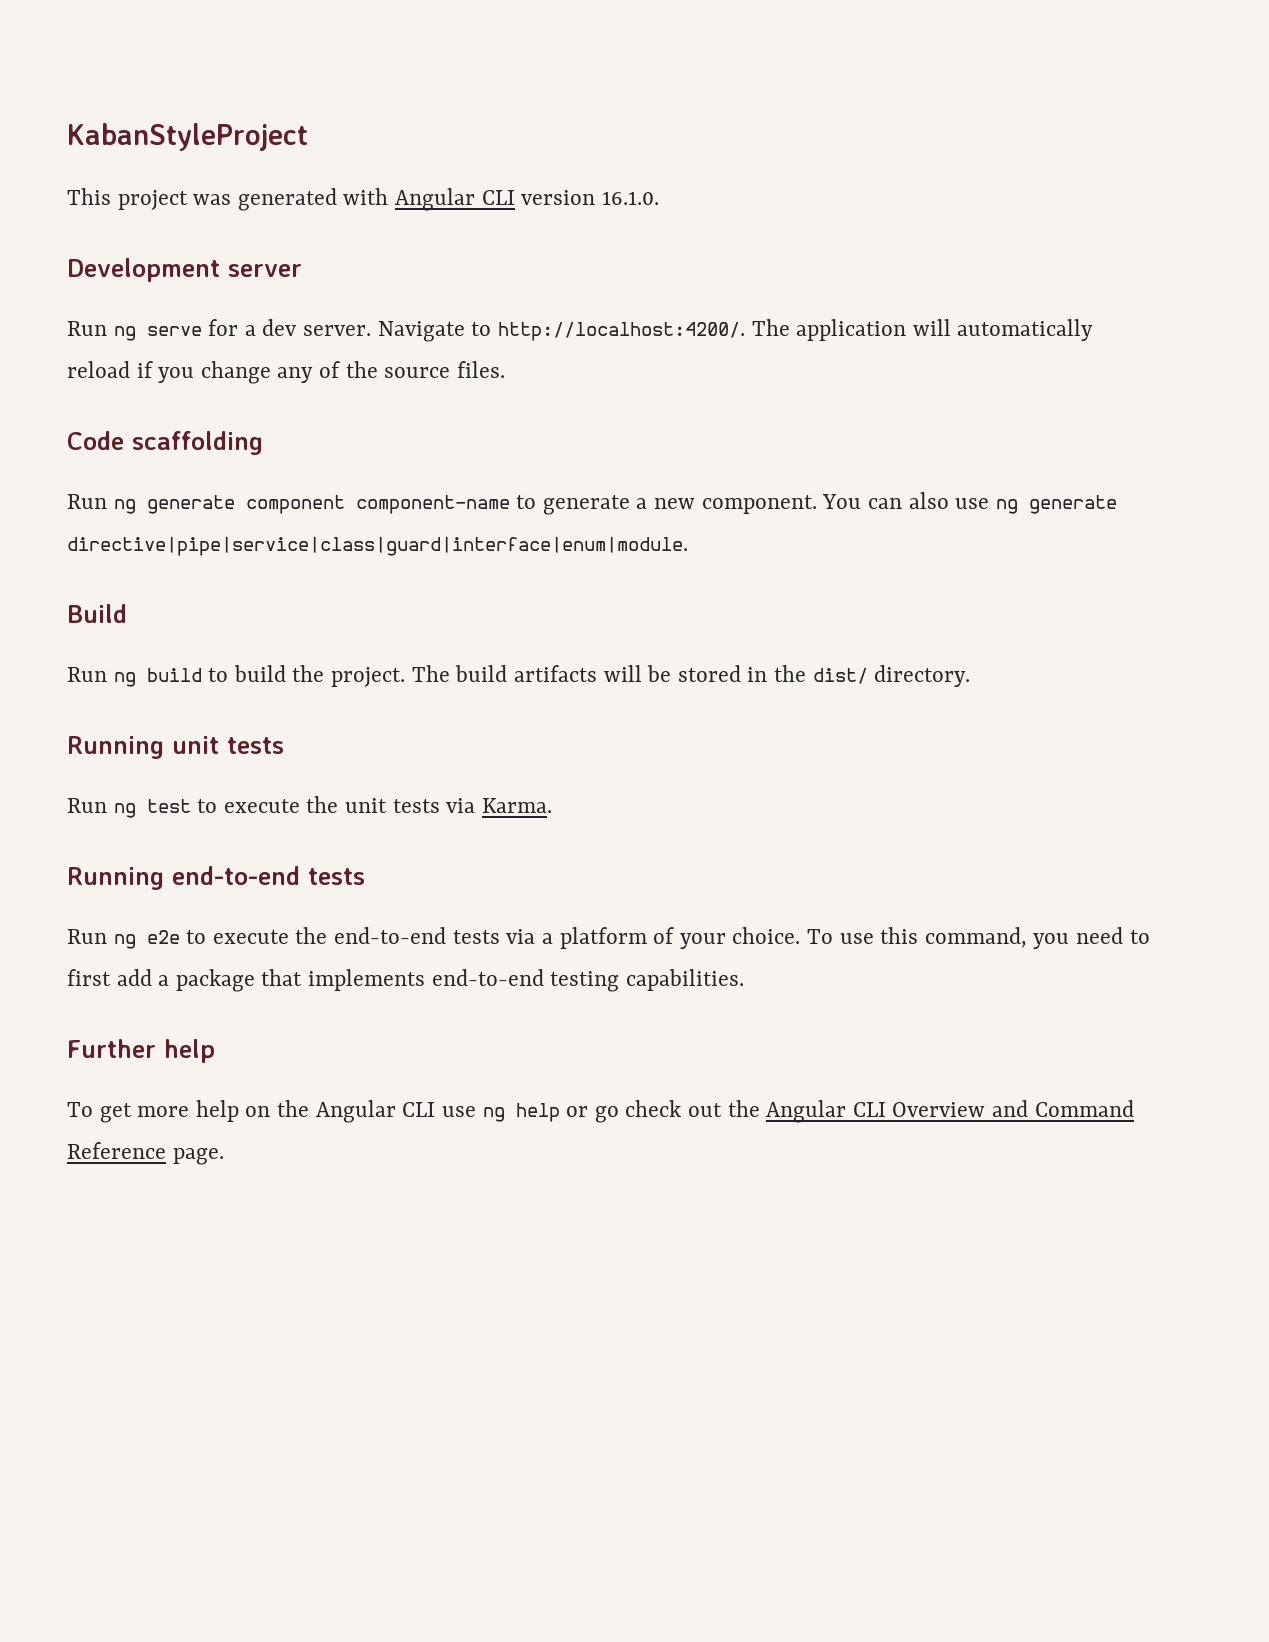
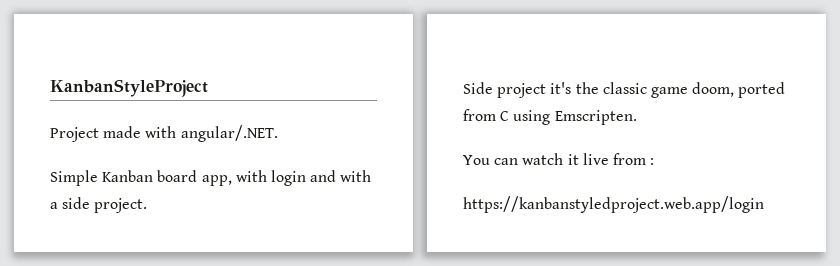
- KabanStyleProject
- This project was generated with Angular CLI version 16.1.0.
- Development server
- Run ng serve for a dev server. Navigate to http://localhost:4200/. The application will automatically reload if you change any of the source files.
- Code scaffolding
- Run ng generate component component-name to generate a new component. You can also use ng generate directive|pipe|service|class|guard|interface|enum|module.
- Build
- Run ng build to build the project. The build artifacts will be stored in the dist/ directory.
- Running unit tests
- Run ng test to execute the unit tests via Karma.
- Running end-to-end tests
- Run ng e2e to execute the end-to-end tests via a platform of your choice. To use this command, you need to first add a package that implements end-to-end testing capabilities.
- Further help
- To get more help on the Angular CLI use ng help or go check out the Angular CLI Overview and Command Reference page.
+ KanbanStyleProject
+ Project made with angular/.NET.
+ Simple Kanban board app, with login and with a side project.
+ Side project it's the classic game doom, ported from C using Emscripten.
+ You can watch it live from :
+ https://kanbanstyledproject.web.app/login

